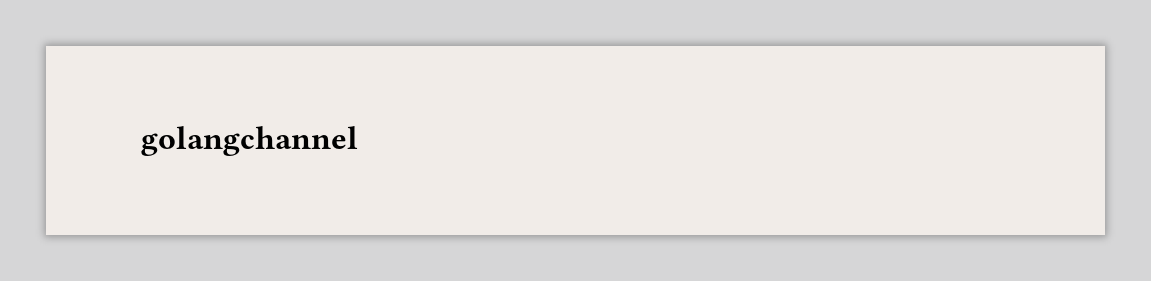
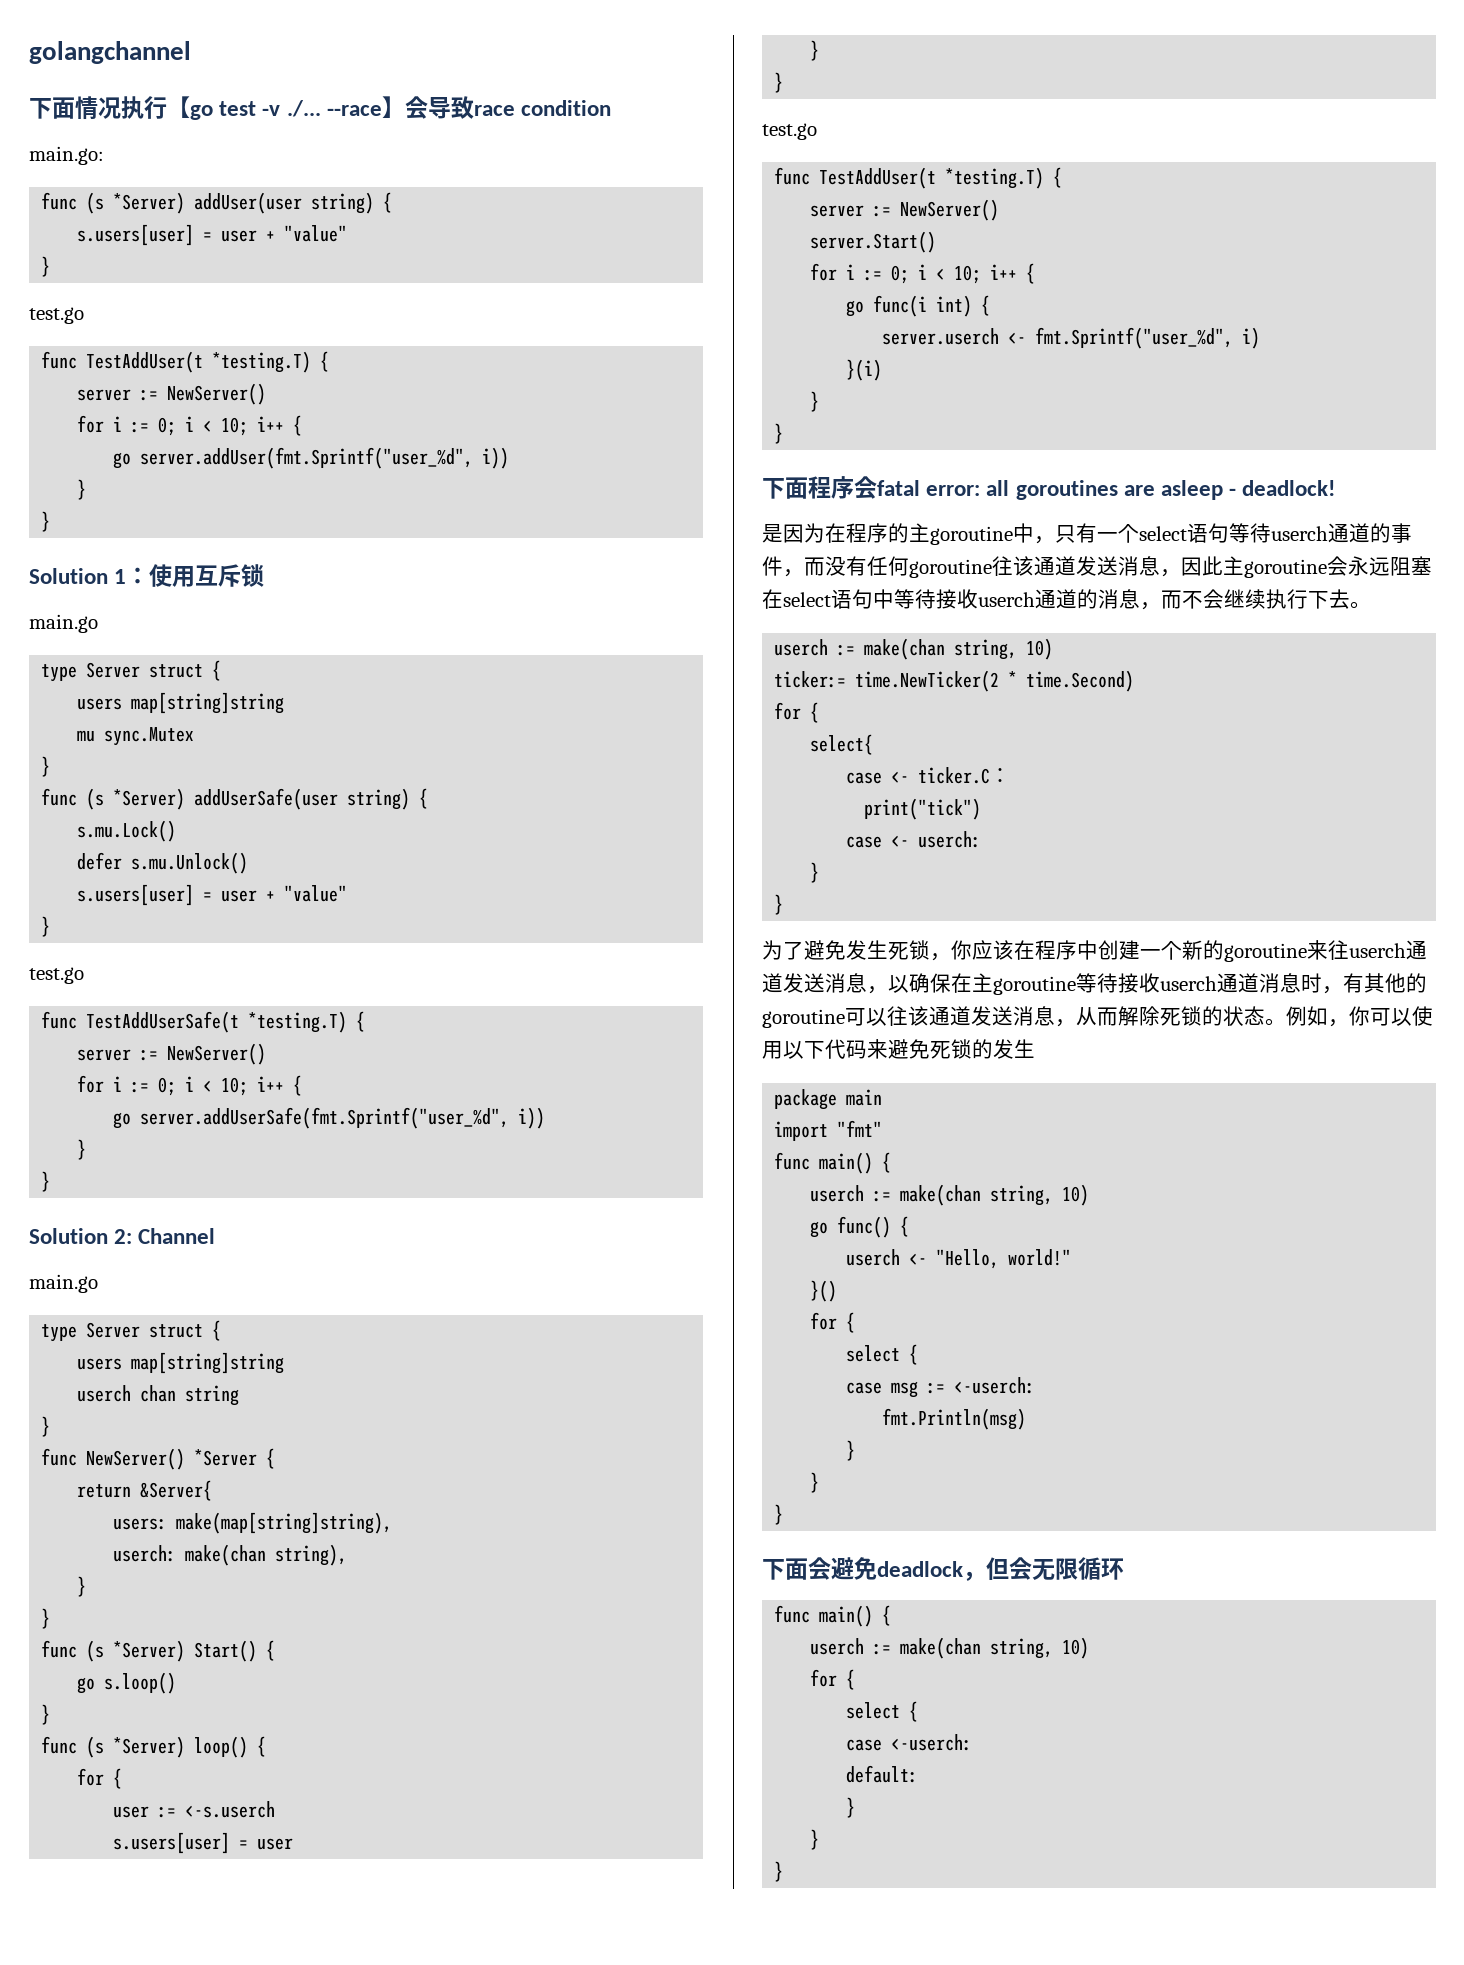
+ 下面情况执行【go test -v ./... --race】会导致race condition
+ main.go:
+ func (s *Server) addUser(user string) {
+ s.users[user] = user + "value"
+ }
+ test.go
+ func TestAddUser(t *testing.T) {
+ server := NewServer()
+ for i := 0; i < 10; i++ {
+ go server.addUser(fmt.Sprintf("user_%d", i))
+ }
+ }
+ Solution 1：使用互斥锁
+ main.go
+ type Server struct {
+ users map[string]string
+ mu sync.Mutex
+ }
+ func (s *Server) addUserSafe(user string) {
+ s.mu.Lock()
+ defer s.mu.Unlock()
+ s.users[user] = user + "value"
+ }
+ test.go
+ func TestAddUserSafe(t *testing.T) {
+ server := NewServer()
+ for i := 0; i < 10; i++ {
+ go server.addUserSafe(fmt.Sprintf("user_%d", i))
+ }
+ }
+ Solution 2: Channel
+ main.go
+ type Server struct {
+ users map[string]string
+ userch chan string
+ }
+ func NewServer() *Server {
+ return &Server{
+ users: make(map[string]string),
+ userch: make(chan string),
+ }
+ }
+ func (s *Server) Start() {
+ go s.loop()
+ }
+ func (s *Server) loop() {
+ for {
+ user := <-s.userch
+ s.users[user] = user
+ }
+ }
+ test.go
+ func TestAddUser(t *testing.T) {
+ server := NewServer()
+ server.Start()
+ for i := 0; i < 10; i++ {
+ go func(i int) {
+ server.userch <- fmt.Sprintf("user_%d", i)
+ }(i)
+ }
+ }
+ 下面程序会fatal error: all goroutines are asleep - deadlock!
+ 是因为在程序的主goroutine中，只有一个select语句等待userch通道的事件，而没有任何goroutine往该通道发送消息，因此主goroutine会永远阻塞在select语句中等待接收userch通道的消息，而不会继续执行下去。
+ userch := make(chan string, 10)
+ ticker:= time.NewTicker(2 * time.Second)
+ for {
+ select{
+ case <- ticker.C：
+ print("tick")
+ case <- userch:
+ }
+ }
+ 为了避免发生死锁，你应该在程序中创建一个新的goroutine来往userch通道发送消息，以确保在主goroutine等待接收userch通道消息时，有其他的goroutine可以往该通道发送消息，从而解除死锁的状态。例如，你可以使用以下代码来避免死锁的发生
+ package main
+ import "fmt"
+ func main() {
+ userch := make(chan string, 10)
+ go func() {
+ userch <- "Hello, world!"
+ }()
+ for {
+ select {
+ case msg := <-userch:
+ fmt.Println(msg)
+ }
+ }
+ }
+ 下面会避免deadlock，但会无限循环
+ func main() {
+ userch := make(chan string, 10)
+ for {
+ select {
+ case <-userch:
+ default:
+ }
+ }
+ }

